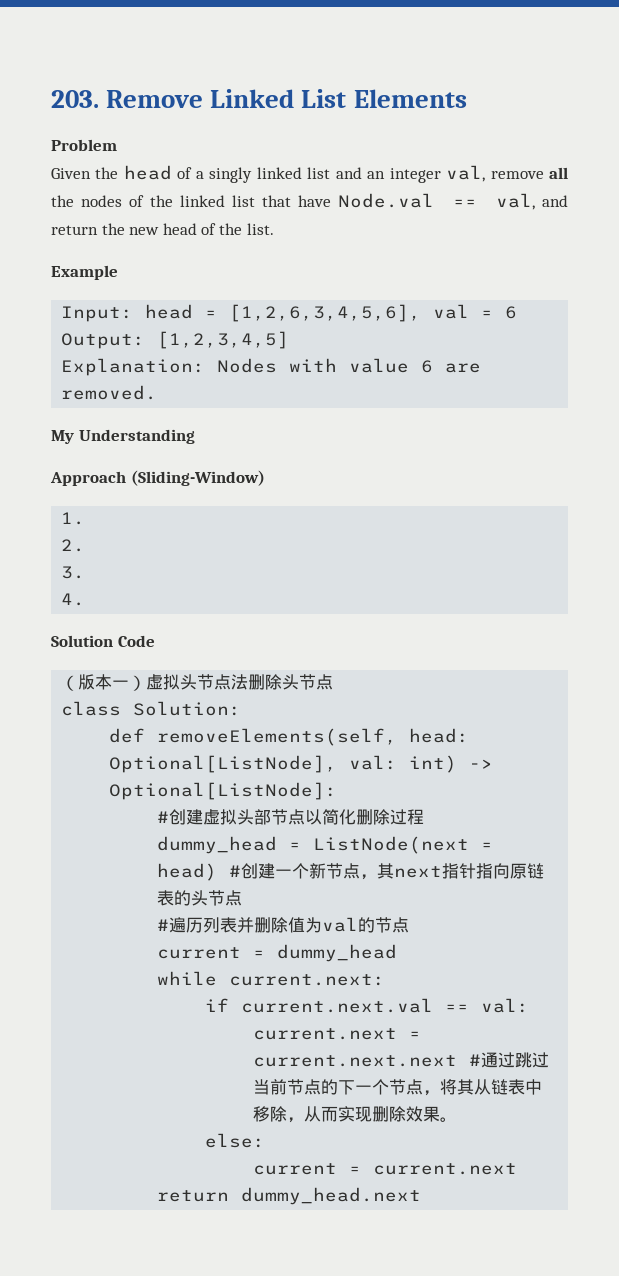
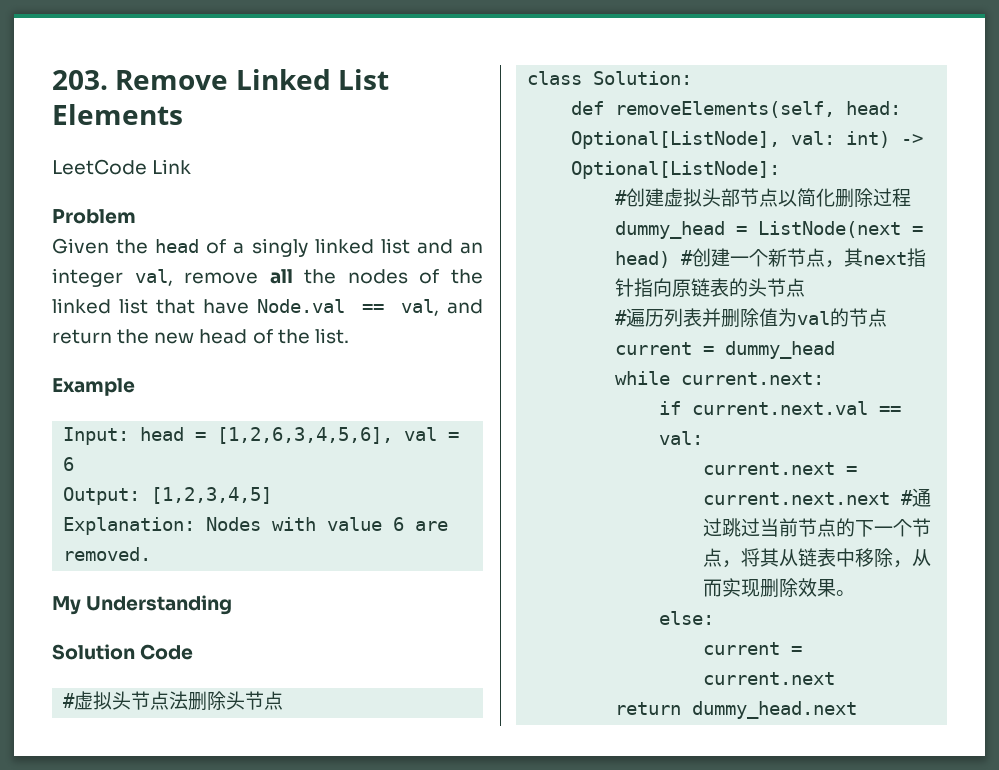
+ LeetCode Link
- Approach (Sliding-Window)
- 1.
- 2.
- 3.
- 4.
- （版本一）虚拟头节点法删除头节点
+ #虚拟头节点法删除头节点

